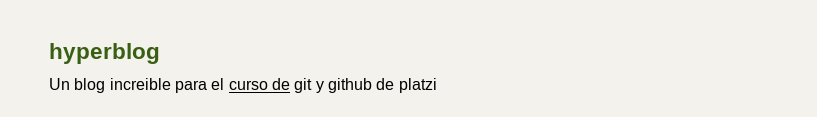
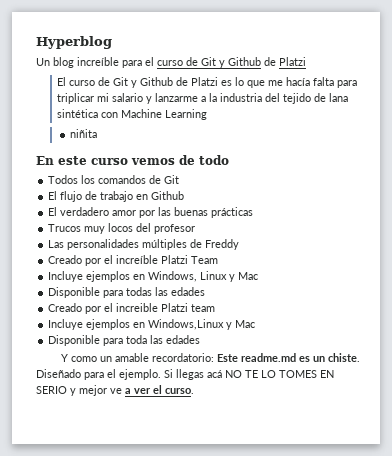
- hyperblog
+ Hyperblog
- Un blog increible para el curso de git y github de platzi
+ Un blog increíble para el curso de Git y Github de Platzi
+ El curso de Git y Github de Platzi es lo que me hacía falta para triplicar mi salario y lanzarme a la industria del tejido de lana sintética con Machine Learning
+ niñita
+ En este curso vemos de todo
+ Todos los comandos de Git
+ El flujo de trabajo en Github
+ El verdadero amor por las buenas prácticas
+ Trucos muy locos del profesor
+ Las personalidades múltiples de Freddy
+ Creado por el increíble Platzi Team
+ Incluye ejemplos en Windows, Linux y Mac
+ Disponible para todas las edades
+ Creado por el increible Platzi team
+ Incluye ejemplos en Windows,Linux y Mac
+ Disponible para toda las edades
+ Y como un amable recordatorio: Este readme.md es un chiste. Diseñado para el ejemplo. Si llegas acá NO TE LO TOMES EN SERIO y mejor ve a ver el curso.

